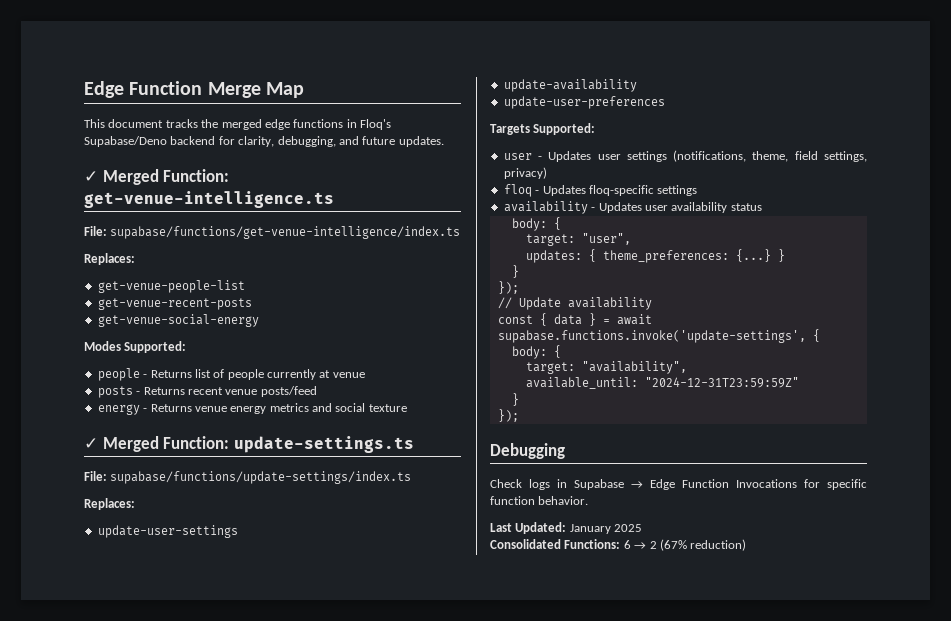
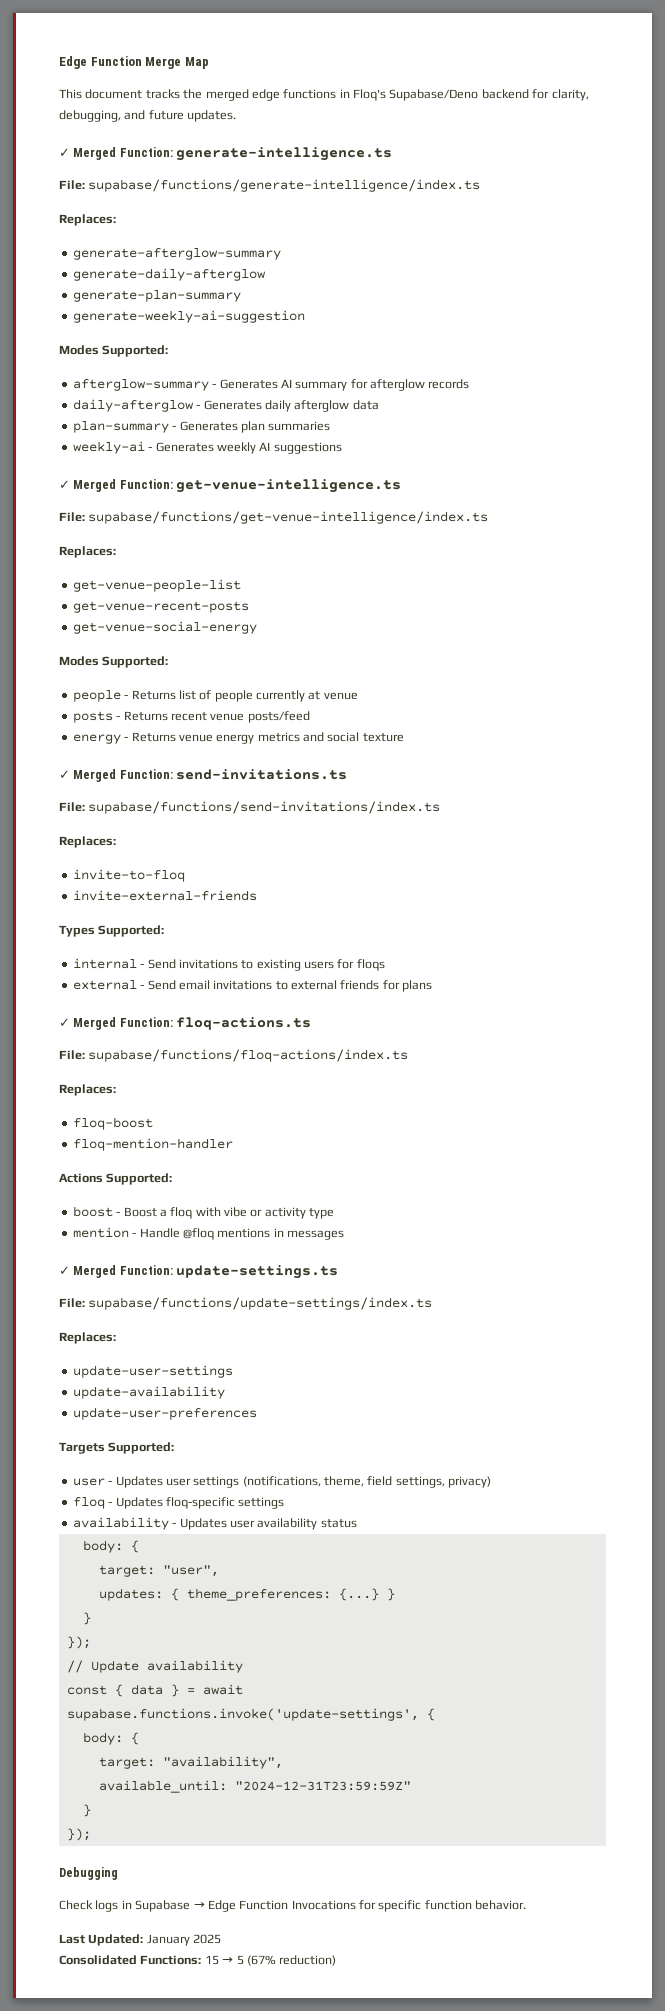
+ ✓ Merged Function: generate-intelligence.ts
+ File: supabase/functions/generate-intelligence/index.ts
+ Replaces:
+ generate-afterglow-summary
+ generate-daily-afterglow
+ generate-plan-summary
+ generate-weekly-ai-suggestion
+ Modes Supported:
+ afterglow-summary - Generates AI summary for afterglow records
+ daily-afterglow - Generates daily afterglow data
+ plan-summary - Generates plan summaries
+ weekly-ai - Generates weekly AI suggestions
+ ✓ Merged Function: send-invitations.ts
+ File: supabase/functions/send-invitations/index.ts
+ Replaces:
+ invite-to-floq
+ invite-external-friends
+ Types Supported:
+ internal - Send invitations to existing users for floqs
+ external - Send email invitations to external friends for plans
+ ✓ Merged Function: floq-actions.ts
+ File: supabase/functions/floq-actions/index.ts
+ Replaces:
+ floq-boost
+ floq-mention-handler
+ Actions Supported:
+ boost - Boost a floq with vibe or activity type
+ mention - Handle @floq mentions in messages
- Consolidated Functions: 6 → 2 (67% reduction)
+ Consolidated Functions: 15 → 5 (67% reduction)

